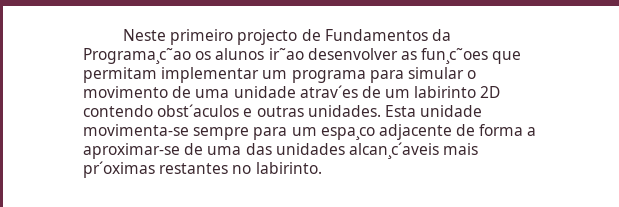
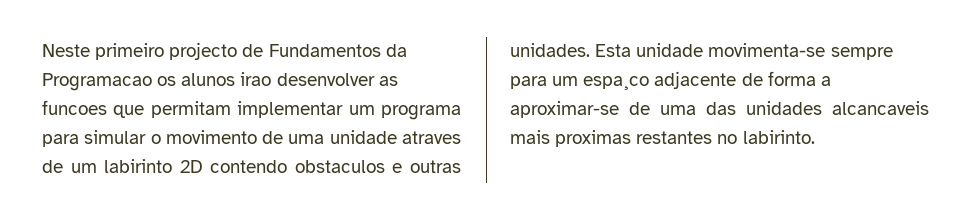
- Neste primeiro projecto de Fundamentos da Programa¸c˜ao os alunos ir˜ao desenvolver as fun¸c˜oes que permitam implementar um programa para simular o movimento de uma unidade atrav´es de um labirinto 2D contendo obst´aculos e outras unidades.
+ Neste primeiro projecto de Fundamentos da Programacao os alunos irao desenvolver as funcoes que permitam implementar um programa para simular o movimento de uma unidade atraves de um labirinto 2D contendo obstaculos e outras unidades.
- Esta unidade movimenta-se sempre para um espa¸co adjacente de forma a aproximar-se de uma das unidades alcan¸c´aveis mais pr´oximas restantes no labirinto.
+ Esta unidade movimenta-se sempre para um espa¸co adjacente de forma a aproximar-se de uma das unidades alcancaveis mais proximas restantes no labirinto.

